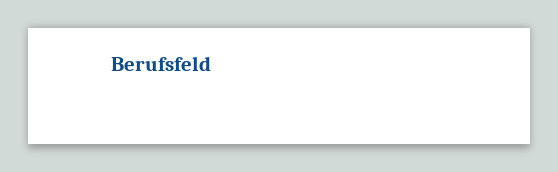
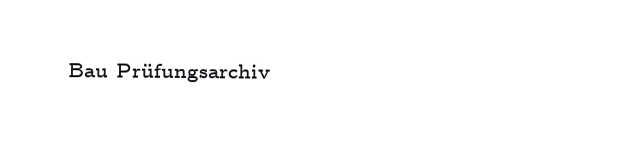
- Berufsfeld
+ Bau Prüfungsarchiv

